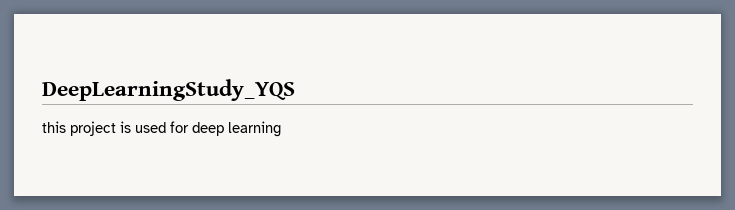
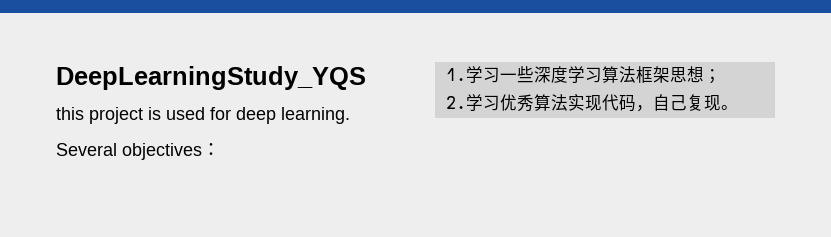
- this project is used for deep learning
+ this project is used for deep learning.
+ Several objectives：
+ 1.学习一些深度学习算法框架思想；
+ 2.学习优秀算法实现代码，自己复现。

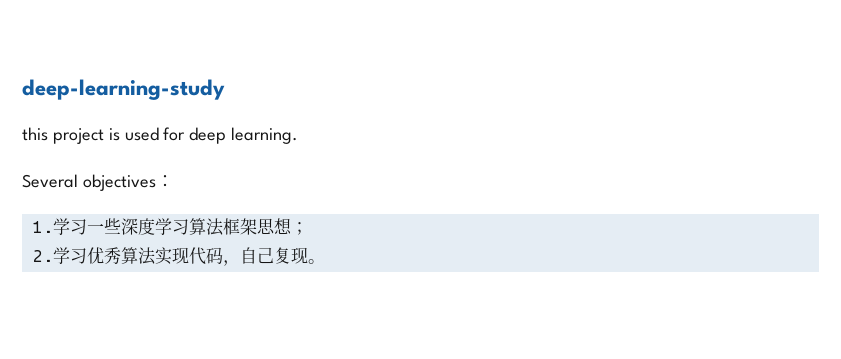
- DeepLearningStudy_YQS
+ deep-learning-study

